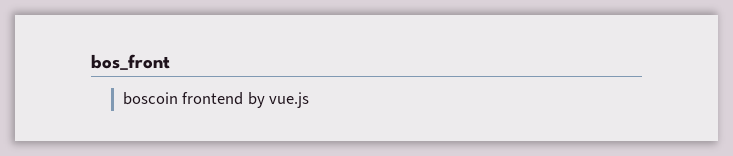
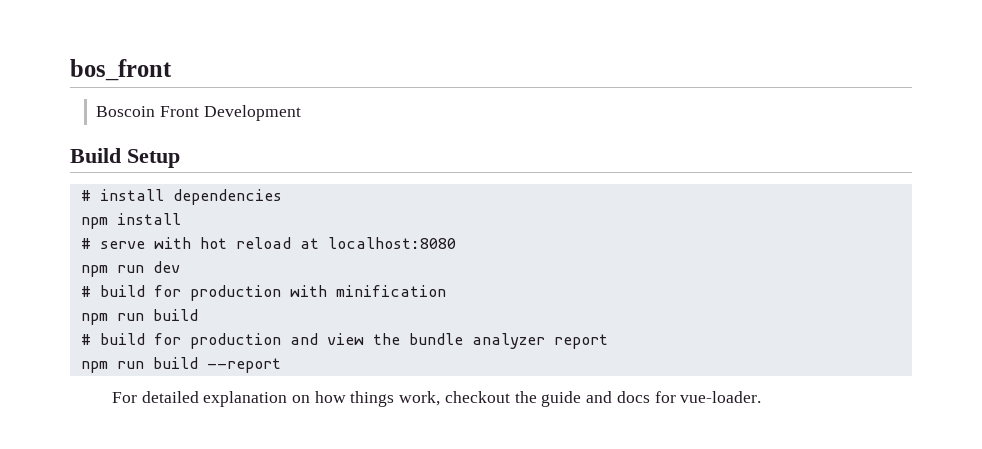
- boscoin frontend by vue.js
+ Boscoin Front Development
+ Build Setup
+ # install dependencies
+ npm install
+ # serve with hot reload at localhost:8080
+ npm run dev
+ # build for production with minification
+ npm run build
+ # build for production and view the bundle analyzer report
+ npm run build --report
+ For detailed explanation on how things work, checkout the guide and docs for vue-loader.

